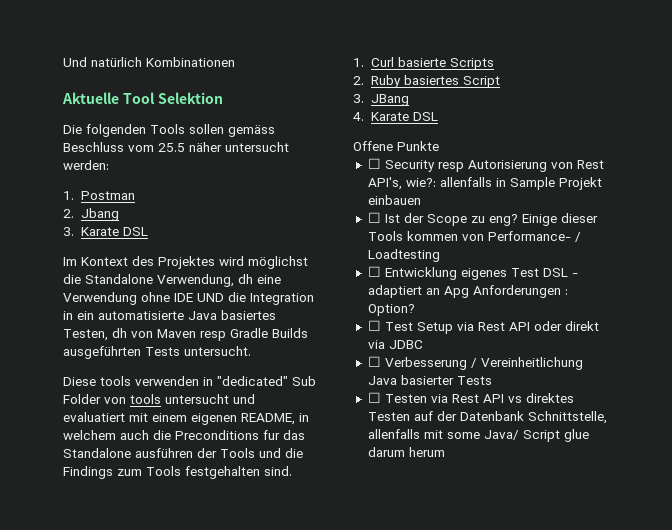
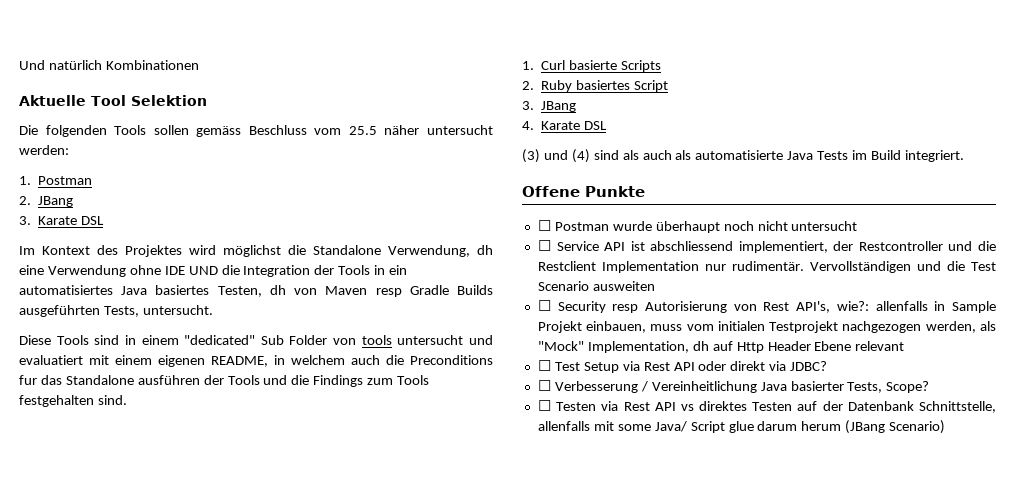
- 2. Jbang
+ 2. JBang
- Im Kontext des Projektes wird möglichst die Standalone Verwendung, dh eine Verwendung ohne IDE UND die Integration in ein automatisierte Java basiertes Testen, dh von Maven resp Gradle Builds ausgeführten Tests untersucht.
+ Im Kontext des Projektes wird möglichst die Standalone Verwendung, dh eine Verwendung ohne IDE UND die Integration der Tools in ein automatisiertes Java basiertes Testen, dh von Maven resp Gradle Builds ausgeführten Tests, untersucht.
- Diese tools verwenden in "dedicated" Sub Folder von tools untersucht und evaluatiert mit einem eigenen README, in welchem auch die Preconditions fur das Standalone ausführen der Tools und die Findings zum Tools festgehalten sind.
+ Diese Tools sind in einem "dedicated" Sub Folder von tools untersucht und evaluatiert mit einem eigenen README, in welchem auch die Preconditions fur das Standalone ausführen der Tools und die Findings zum Tools festgehalten sind.
+ (3) und (4) sind als auch als automatisierte Java Tests im Build integriert.
  Offene Punkte
+ ☐ Postman wurde überhaupt noch nicht untersucht
+ ☐ Service API ist abschliessend implementiert, der Restcontroller und die Restclient Implementation nur rudimentär. Vervollständigen und die Test Scenario ausweiten
- ☐ Security resp Autorisierung von Rest API's, wie?: allenfalls in Sample Projekt einbauen
- ☐ Ist der Scope zu eng? Einige dieser Tools kommen von Performance- / Loadtesting
- ☐ Entwicklung eigenes Test DSL - adaptiert an Apg Anforderungen : Option?
+ ☐ Security resp Autorisierung von Rest API's, wie?: allenfalls in Sample Projekt einbauen, muss vom initialen Testprojekt nachgezogen werden, als "Mock" Implementation, dh auf Http Header Ebene relevant
- ☐ Test Setup via Rest API oder direkt via JDBC
+ ☐ Test Setup via Rest API oder direkt via JDBC?
- ☐ Verbesserung / Vereinheitlichung Java basierter Tests
+ ☐ Verbesserung / Vereinheitlichung Java basierter Tests, Scope?
- ☐ Testen via Rest API vs direktes Testen auf der Datenbank Schnittstelle, allenfalls mit some Java/ Script glue darum herum
+ ☐ Testen via Rest API vs direktes Testen auf der Datenbank Schnittstelle, allenfalls mit some Java/ Script glue darum herum (JBang Scenario)

